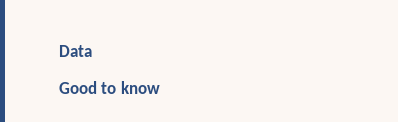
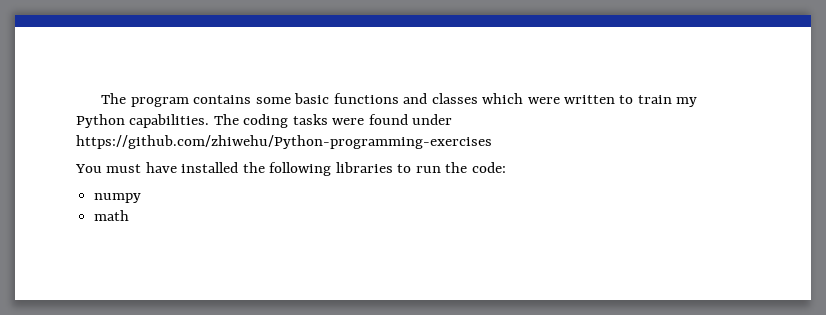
- Data
- Good to know
+ The program contains some basic functions and classes which were written to train my Python capabilities. The coding tasks were found under https://github.com/zhiwehu/Python-programming-exercises
+ You must have installed the following libraries to run the code:
+ numpy
+ math

